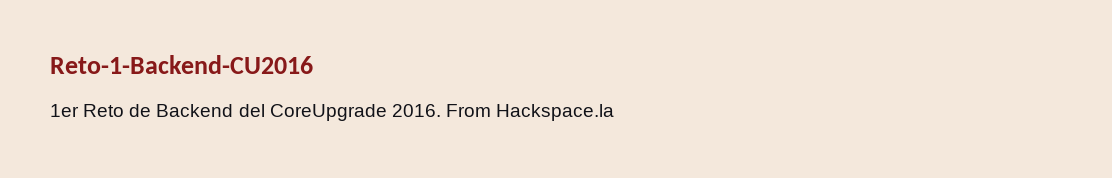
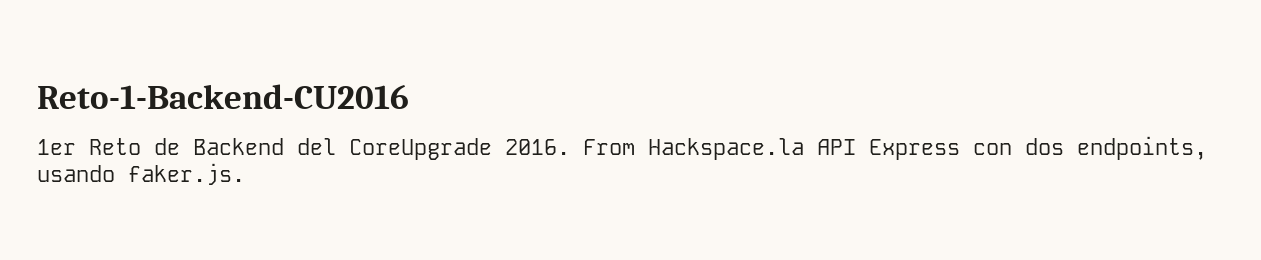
- From Hackspace.la
+ From Hackspace.la API Express con dos endpoints, usando faker.js.

